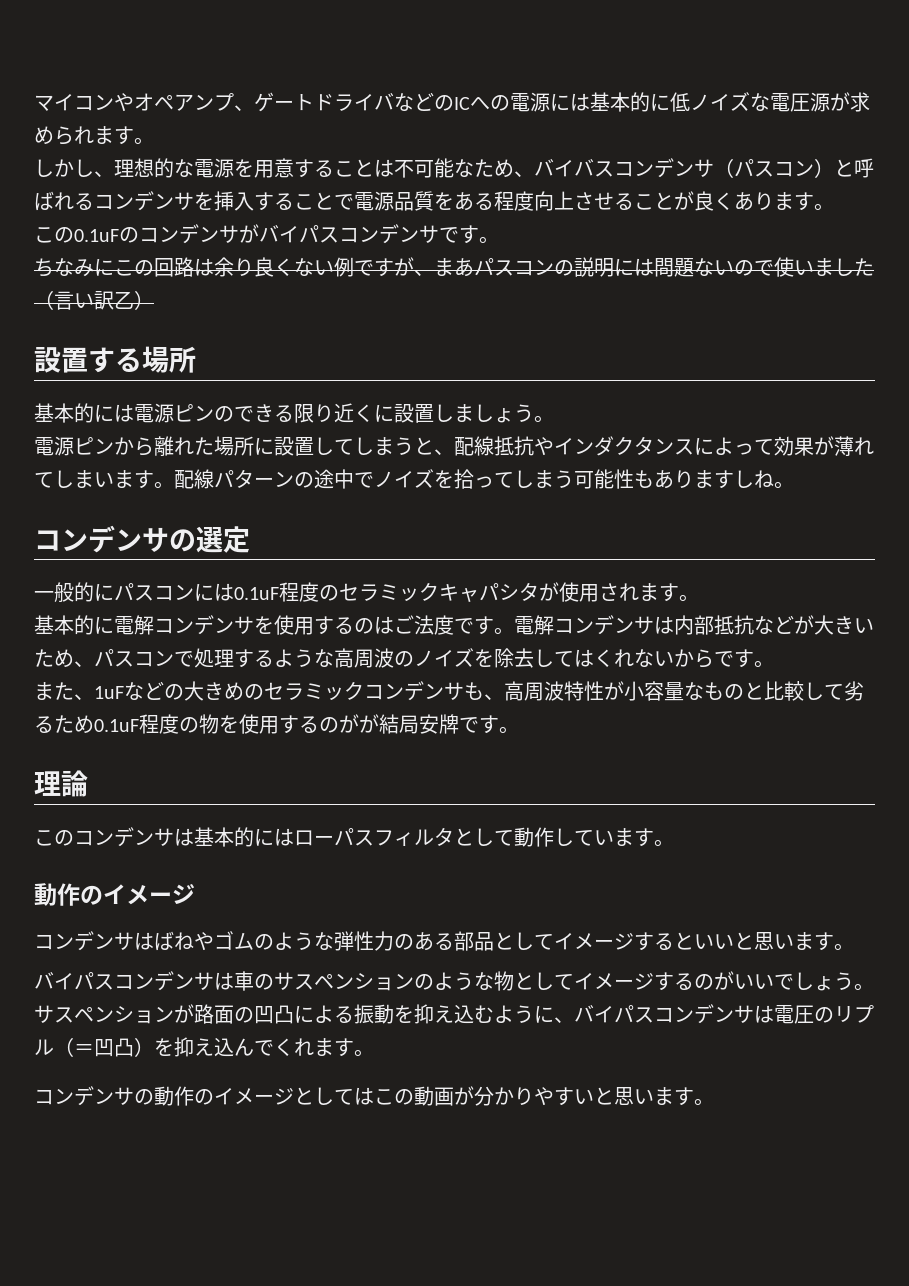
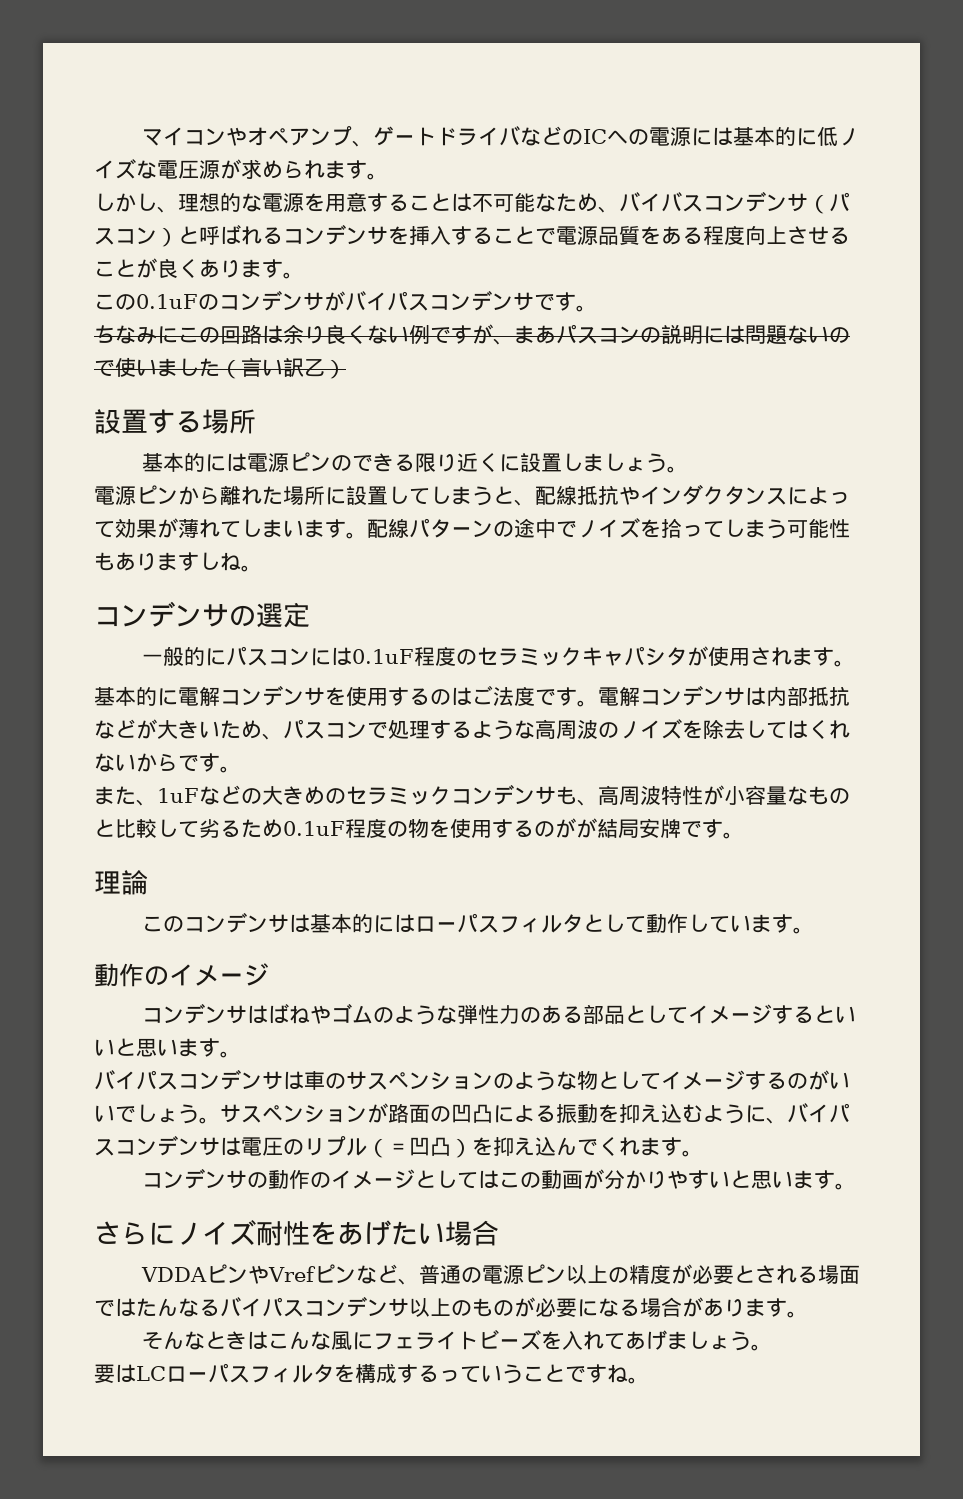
+ さらにノイズ耐性をあげたい場合
+ VDDAピンやVrefピンなど、普通の電源ピン以上の精度が必要とされる場面ではたんなるバイパスコンデンサ以上のものが必要になる場合があります。
+ そんなときはこんな風にフェライトビーズを入れてあげましょう。
+ 要はLCローパスフィルタを構成するっていうことですね。

